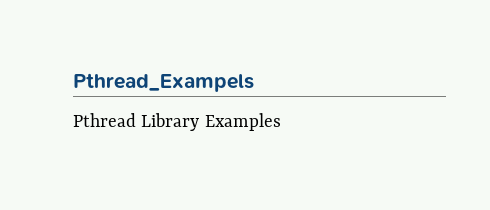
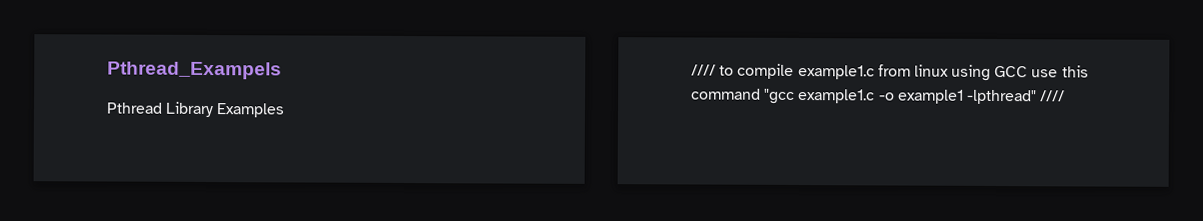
+ //// to compile example1.c from linux using GCC use this command "gcc example1.c -o example1 -lpthread" ////

